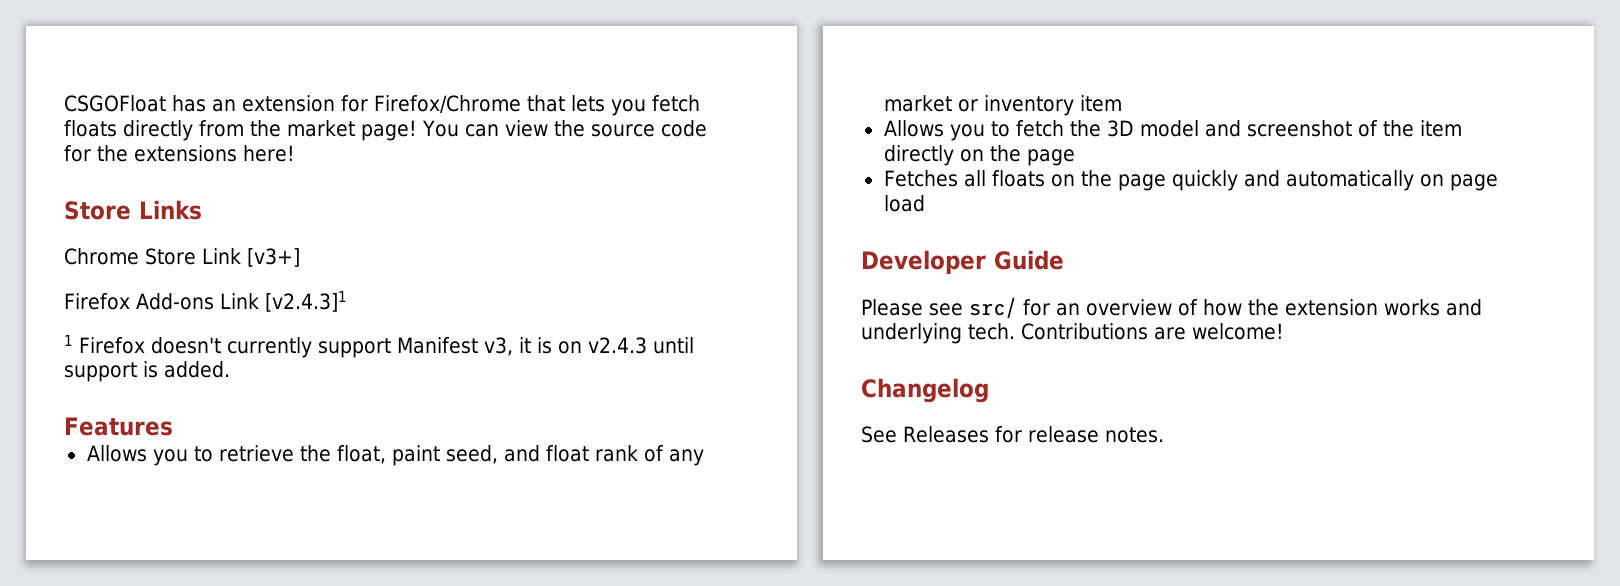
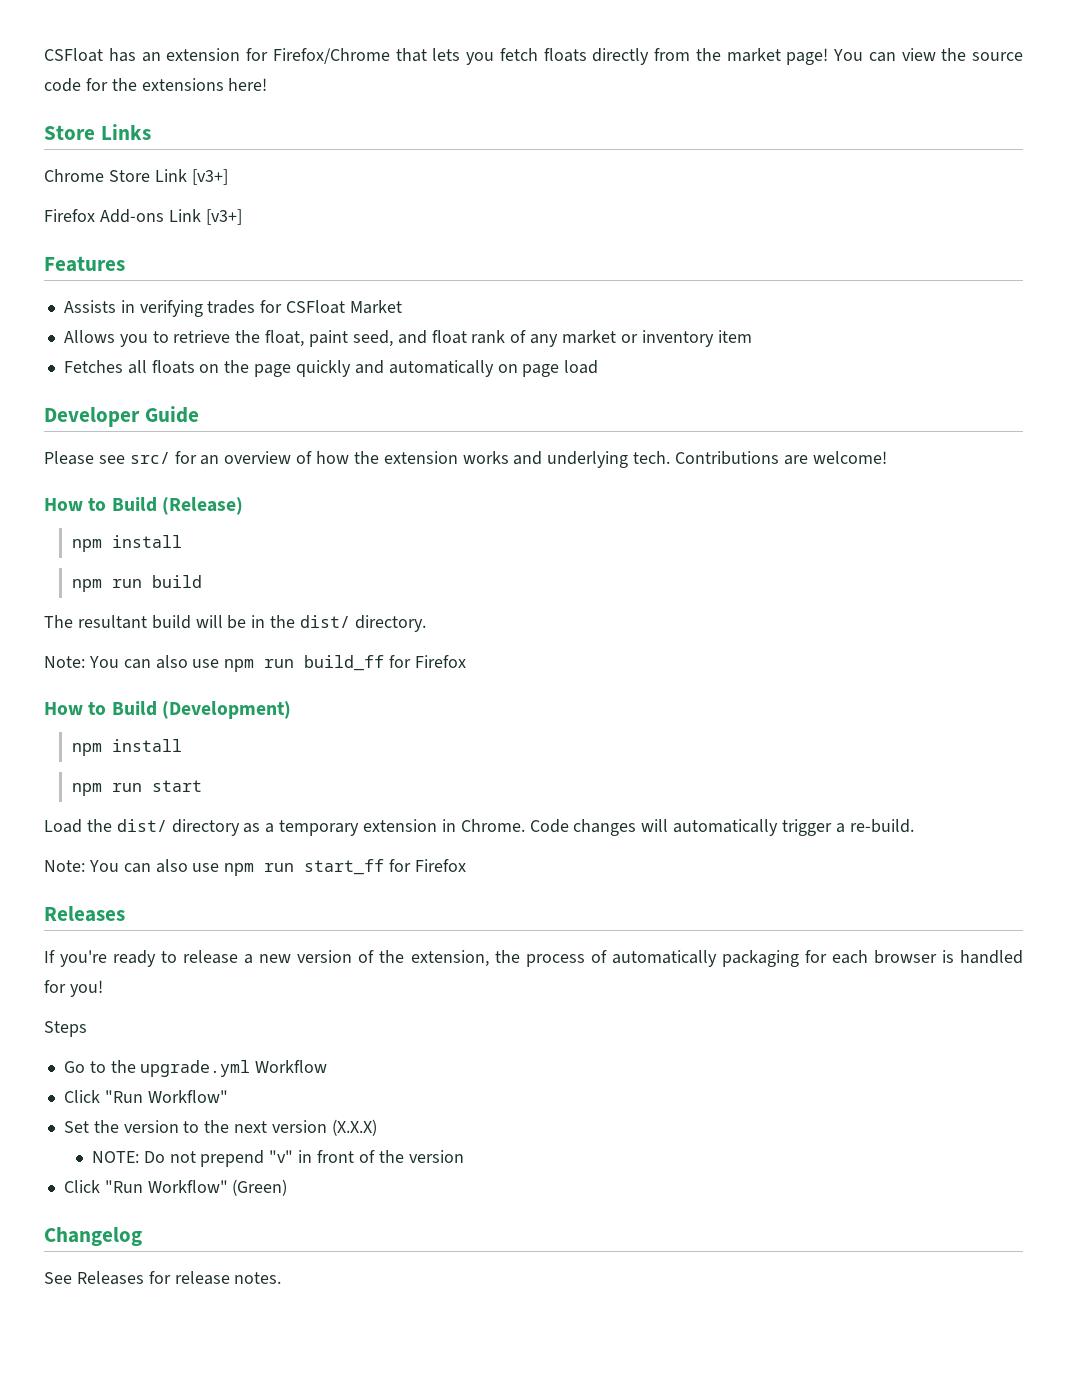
- CSGOFloat has an extension for Firefox/Chrome that lets you fetch floats directly from the market page!
+ CSFloat has an extension for Firefox/Chrome that lets you fetch floats directly from the market page!
- Firefox Add-ons Link [v2.4.3]1
- 1 Firefox doesn't currently support Manifest v3, it is on v2.4.3 until support is added.
+ Firefox Add-ons Link [v3+]
  Features
+ Assists in verifying trades for CSFloat Market
- Allows you to fetch the 3D model and screenshot of the item directly on the page
+ How to Build (Release)
+ npm install
+ npm run build
+ The resultant build will be in the dist/ directory.
+ Note: You can also use npm run build_ff for Firefox
+ How to Build (Development)
+ npm install
+ npm run start
+ Load the dist/ directory as a temporary extension in Chrome. Code changes will automatically trigger a re-build.
+ Note: You can also use npm run start_ff for Firefox
+ Releases
+ If you're ready to release a new version of the extension, the process of automatically packaging for each browser is handled for you!
+ Steps
+ Go to the upgrade.yml Workflow
+ Click "Run Workflow"
+ Set the version to the next version (X.X.X)
+ NOTE: Do not prepend "v" in front of the version
+ Click "Run Workflow" (Green)

